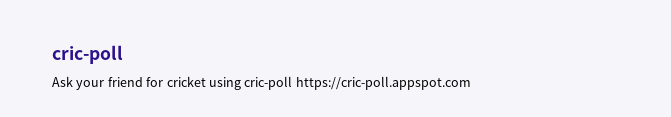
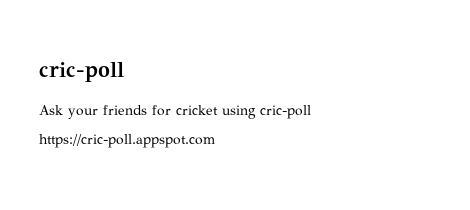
- Ask your friend for cricket using cric-poll https://cric-poll.appspot.com
+ Ask your friends for cricket using cric-poll
+ https://cric-poll.appspot.com

